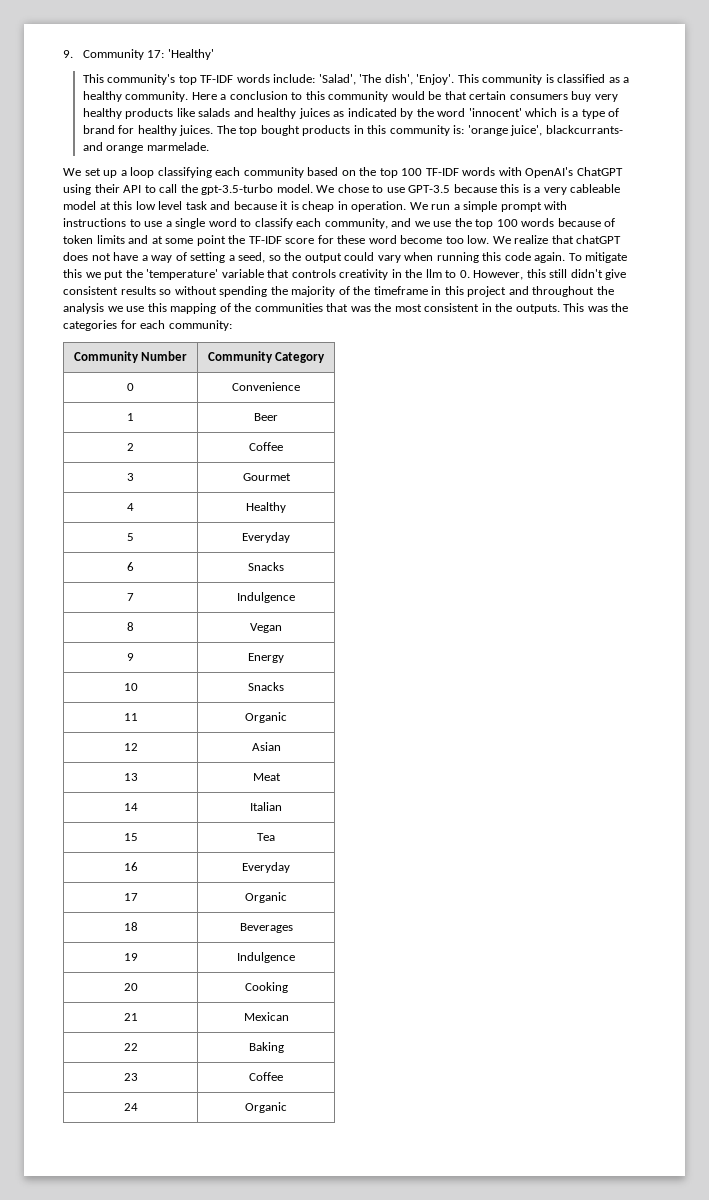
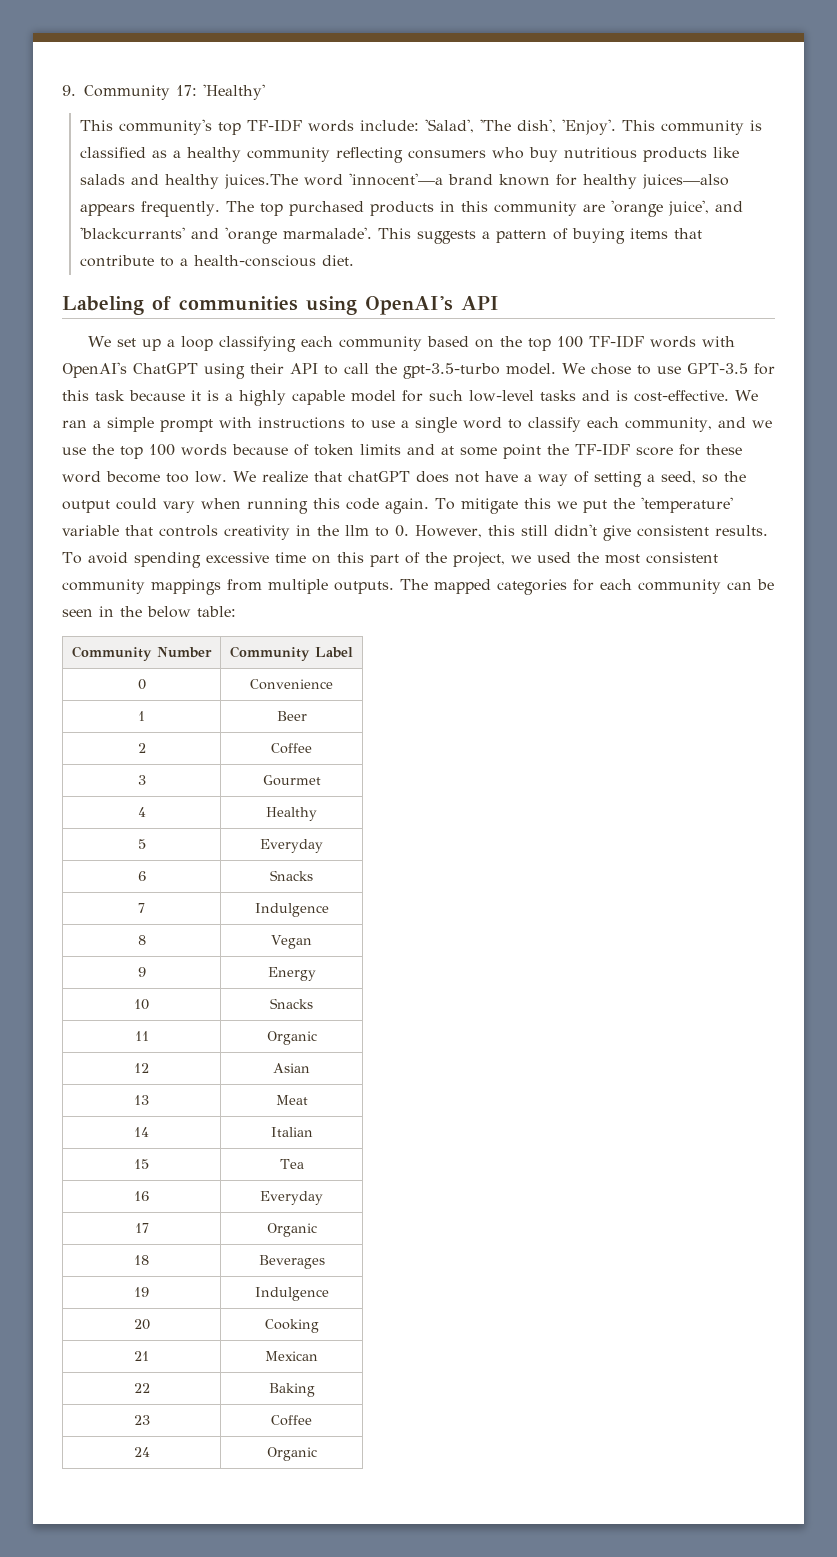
- This community is classified as a healthy community. Here a conclusion to this community would be that certain consumers buy very healthy products like salads and healthy juices as indicated by the word 'innocent' which is a type of brand for healthy juices.
+ This community is classified as a healthy community reflecting consumers who buy nutritious products like salads and healthy juices.The word 'innocent'—a brand known for healthy juices—also appears frequently.
- The top bought products in this community is: 'orange juice', blackcurrants- and orange marmelade.
+ The top purchased products in this community are 'orange juice', and 'blackcurrants' and 'orange marmalade'. This suggests a pattern of buying items that contribute to a health-conscious diet.
+ Labeling of communities using OpenAI's API
- We chose to use GPT-3.5 because this is a very cableable model at this low level task and because it is cheap in operation. We run a simple prompt with instructions to use a single word to classify each community, and we use the top 100 words because of token limits and at some point the TF-IDF score for these word become too low.
+ We chose to use GPT-3.5 for this task because it is a highly capable model for such low-level tasks and is cost-effective. We ran a simple prompt with instructions to use a single word to classify each community, and we use the top 100 words because of token limits and at some point the TF-IDF score for these word become too low.
- To mitigate this we put the 'temperature' variable that controls creativity in the llm to 0. However, this still didn't give consistent results so without spending the majority of the timeframe in this project and throughout the analysis we use this mapping of the communities that was the most consistent in the outputs. This was the categories for each community:
+ To mitigate this we put the 'temperature' variable that controls creativity in the llm to 0. However, this still didn't give consistent results. To avoid spending excessive time on this part of the project, we used the most consistent community mappings from multiple outputs. The mapped categories for each community can be seen in the below table:
- Community Number | Community Category
+ Community Number | Community Label

